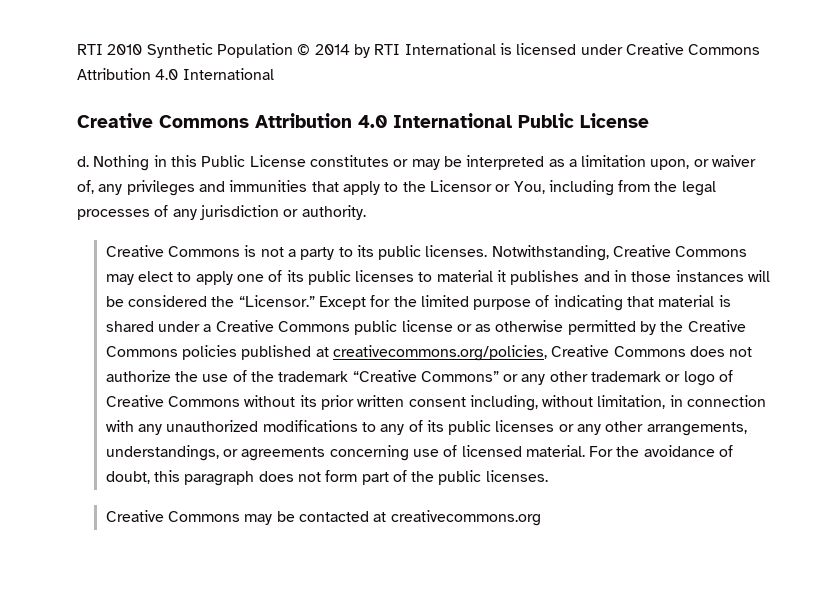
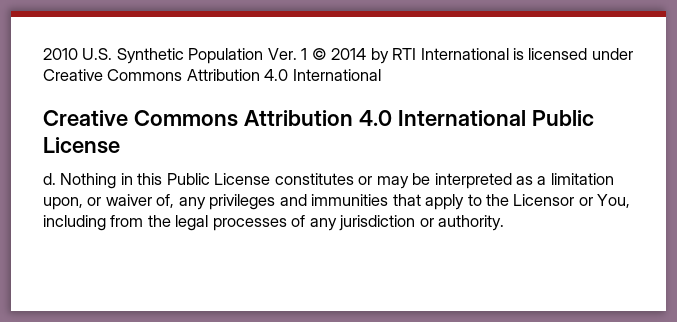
- RTI 2010 Synthetic Population © 2014 by RTI International is licensed under Creative Commons Attribution 4.0 International
+ 2010 U.S. Synthetic Population Ver. 1 © 2014 by RTI International is licensed under Creative Commons Attribution 4.0 International
- Creative Commons is not a party to its public licenses. Notwithstanding, Creative Commons may elect to apply one of its public licenses to material it publishes and in those instances will be considered the “Licensor.” Except for the limited purpose of indicating that material is shared under a Creative Commons public license or as otherwise permitted by the Creative Commons policies published at creativecommons.org/policies, Creative Commons does not authorize the use of the trademark “Creative Commons” or any other trademark or logo of Creative Commons without its prior written consent including, without limitation, in connection with any unauthorized modifications to any of its public licenses or any other arrangements, understandings, or agreements concerning use of licensed material. For the avoidance of doubt, this paragraph does not form part of the public licenses.
- Creative Commons may be contacted at creativecommons.org

